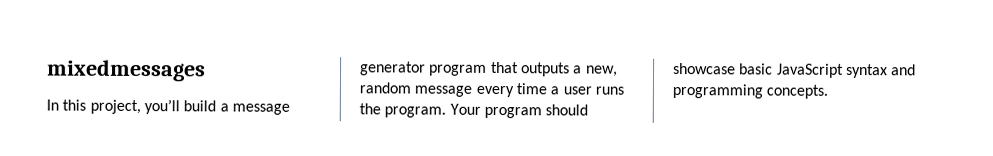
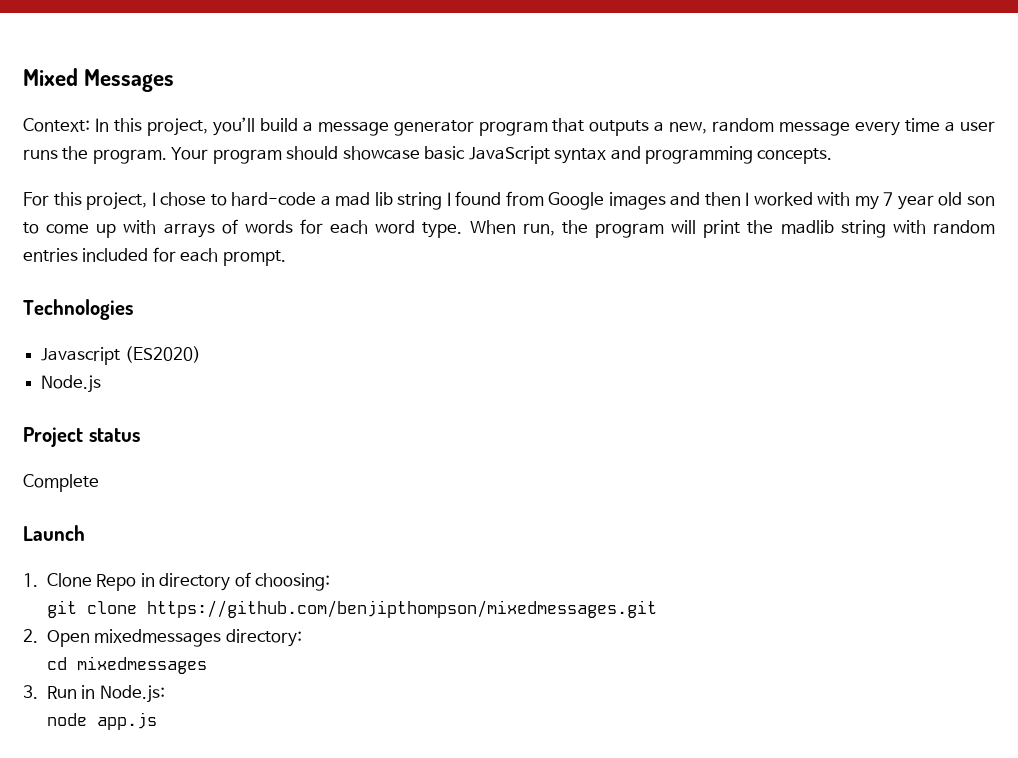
- mixedmessages
- In this project, you’ll build a message generator program that outputs a new, random message every time a user runs the program.
+ Mixed Messages
+ Context: In this project, you’ll build a message generator program that outputs a new, random message every time a user runs the program.
+ For this project, I chose to hard-code a mad lib string I found from Google images and then I worked with my 7 year old son to come up with arrays of words for each word type. When run, the program will print the madlib string with random entries included for each prompt.
+ Technologies
+ Javascript (ES2020)
+ Node.js
+ Project status
+ Complete
+ Launch
+ 1. Clone Repo in directory of choosing:
+ git clone https://github.com/benjipthompson/mixedmessages.git
+ 2. Open mixedmessages directory:
+ cd mixedmessages
+ 3. Run in Node.js:
+ node app.js

